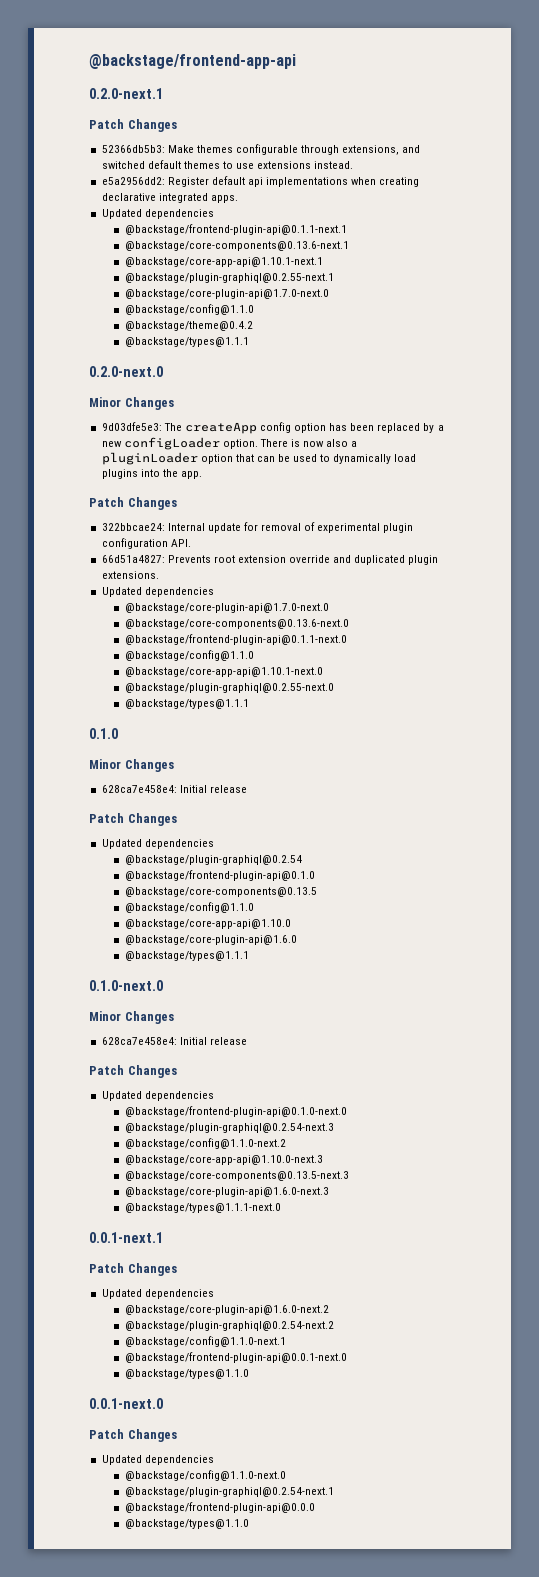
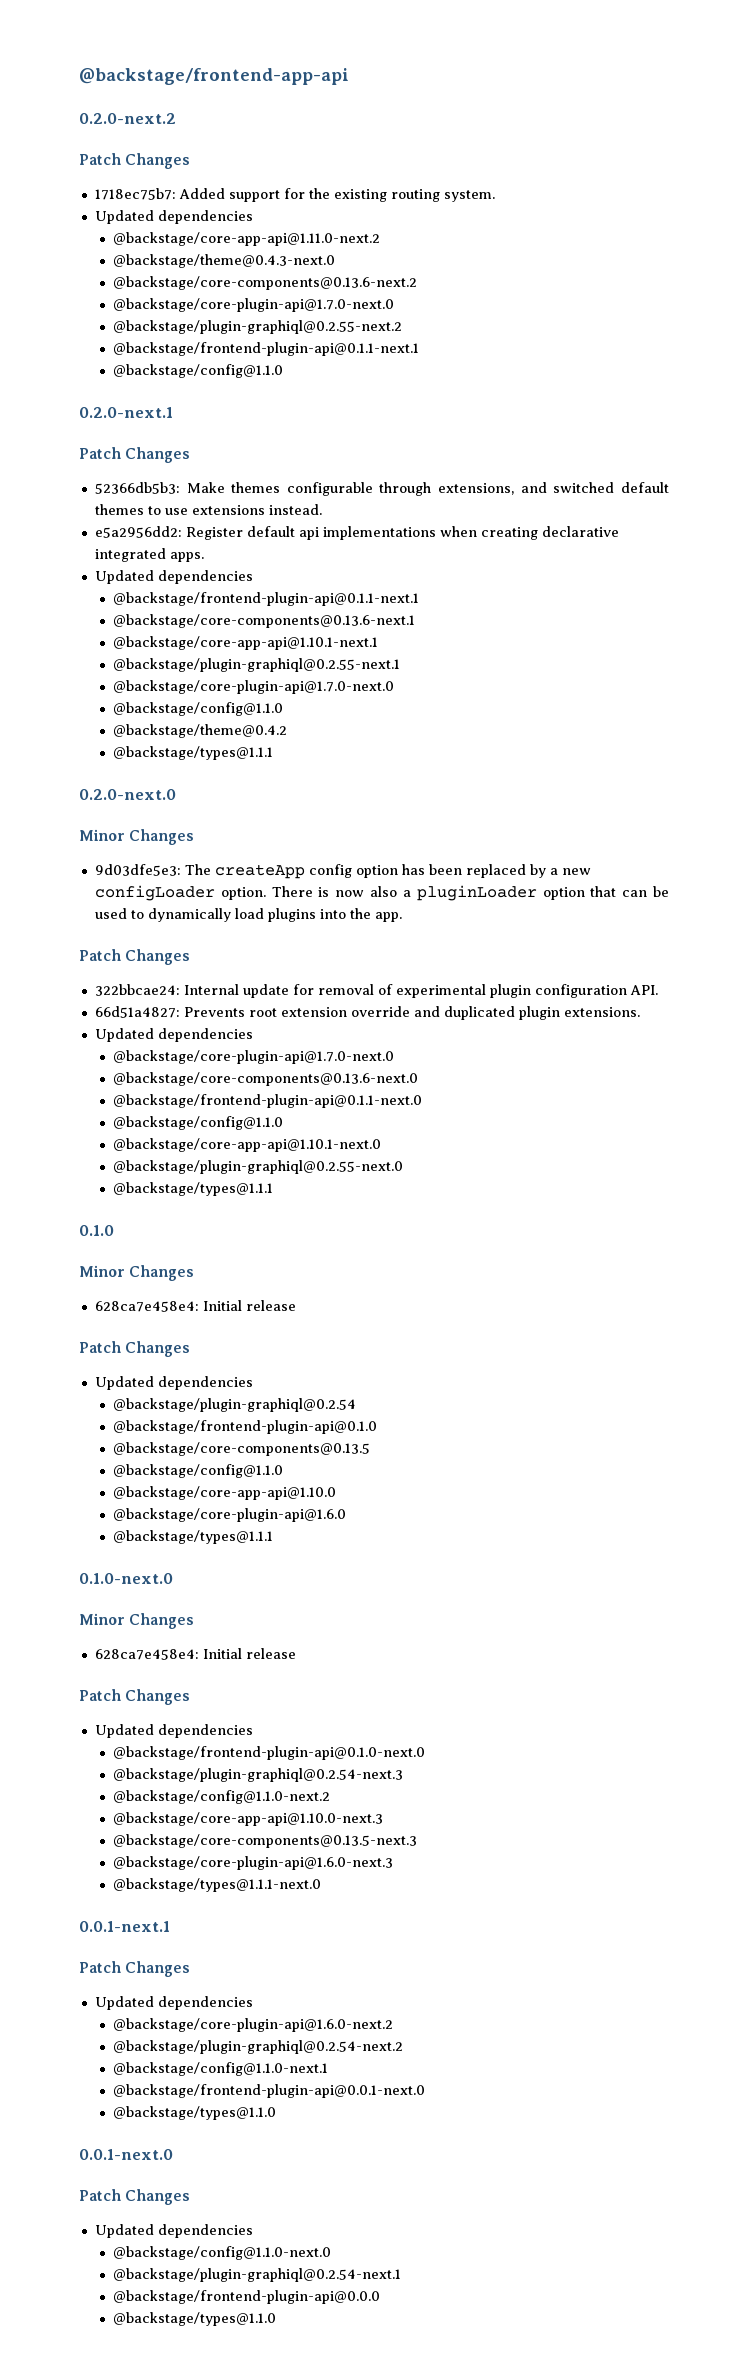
+ 0.2.0-next.2
+ Patch Changes
+ 1718ec75b7: Added support for the existing routing system.
+ Updated dependencies
+ @backstage/core-app-api@1.11.0-next.2
+ @backstage/theme@0.4.3-next.0
+ @backstage/core-components@0.13.6-next.2
+ @backstage/core-plugin-api@1.7.0-next.0
+ @backstage/plugin-graphiql@0.2.55-next.2
+ @backstage/frontend-plugin-api@0.1.1-next.1
+ @backstage/config@1.1.0

